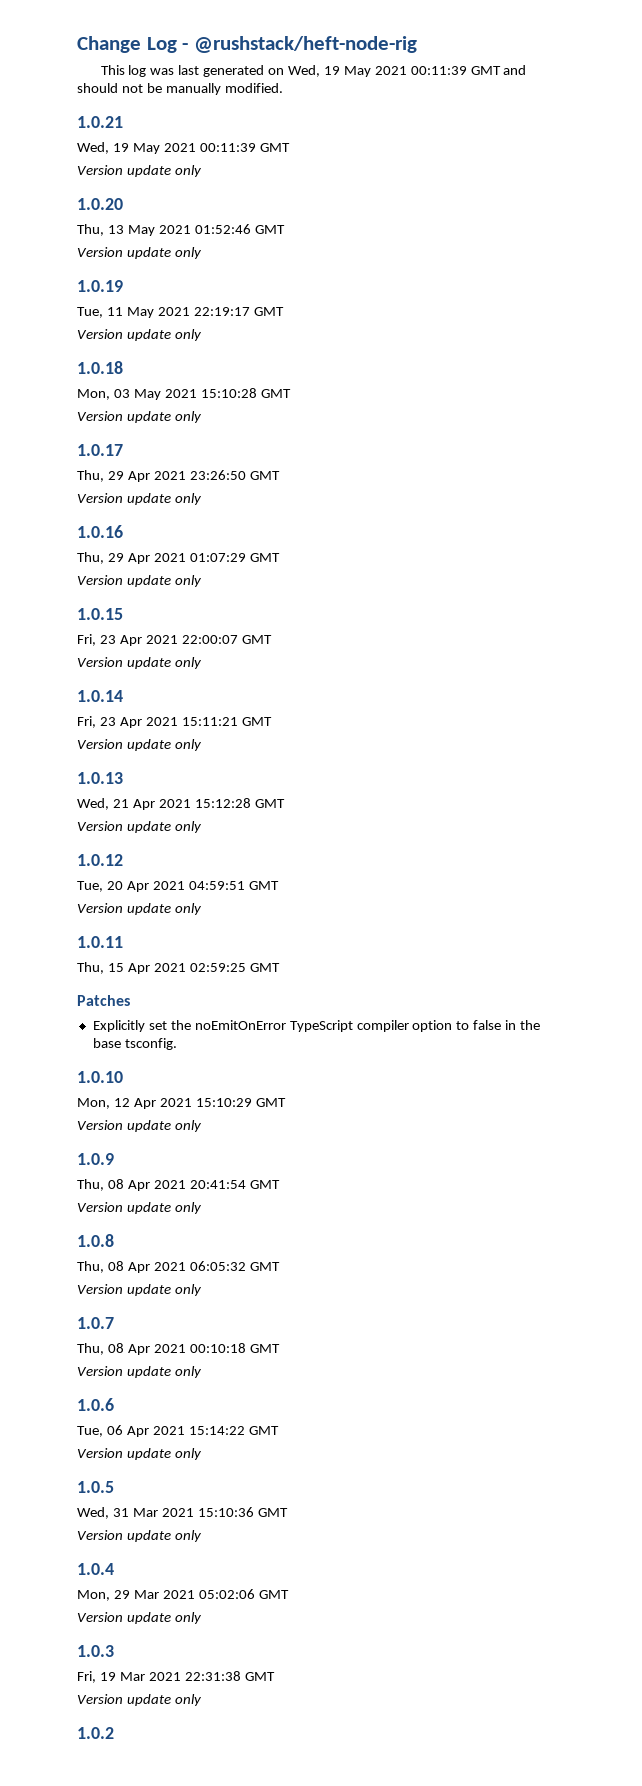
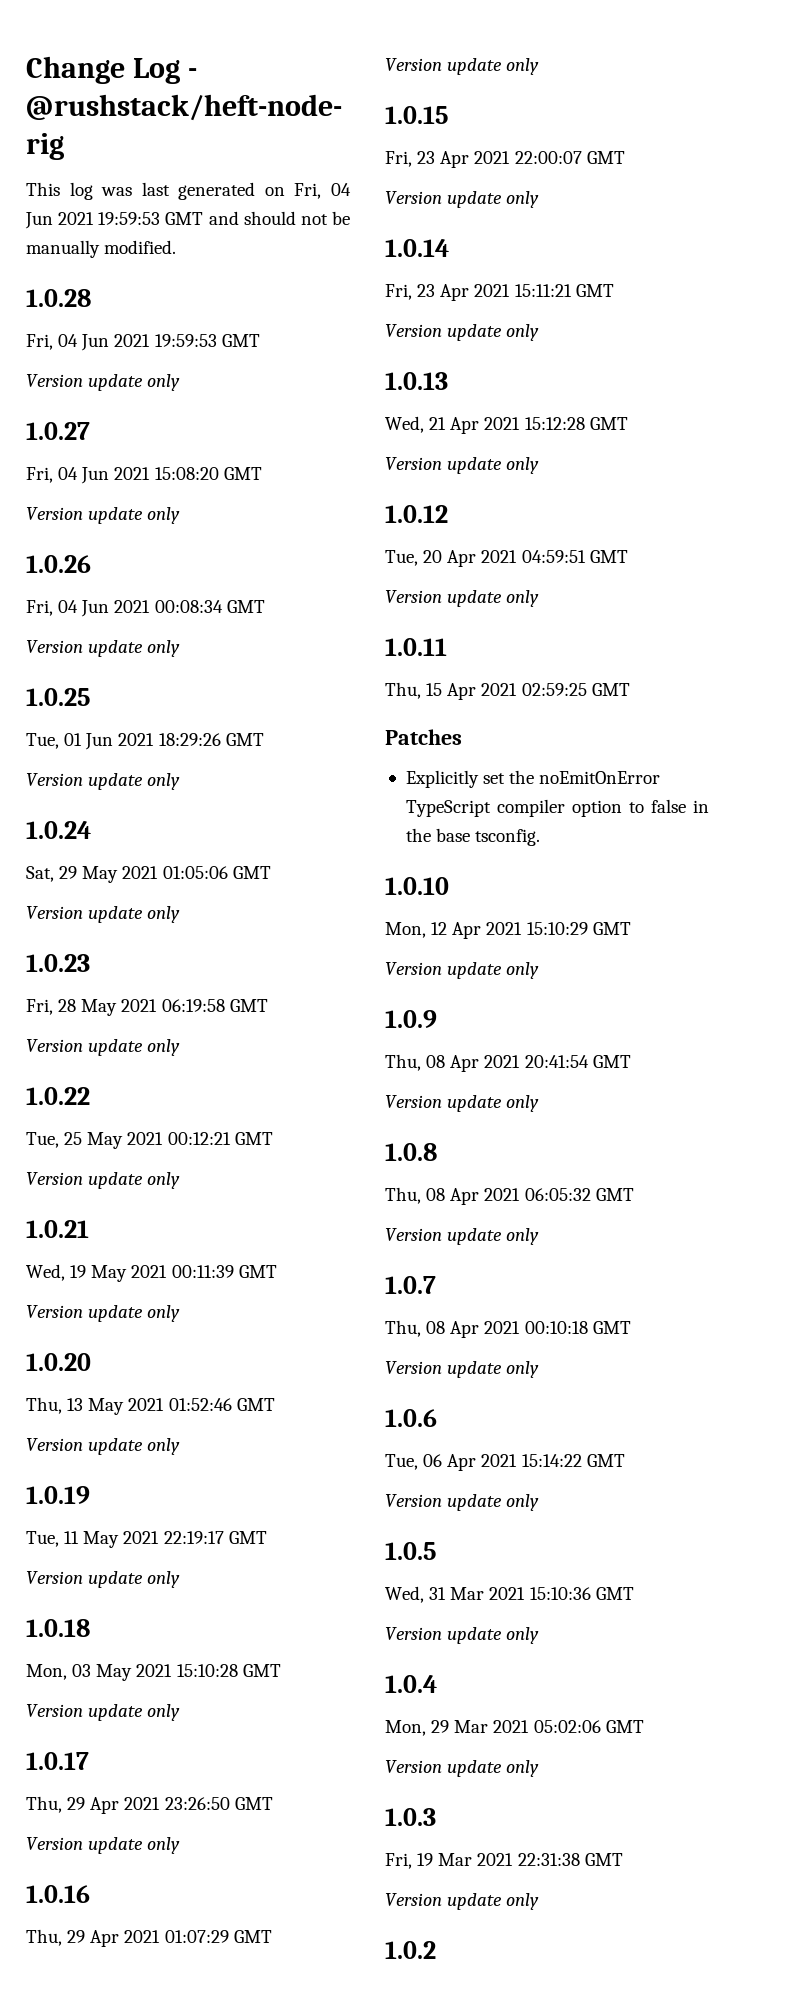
- This log was last generated on Wed, 19 May 2021 00:11:39 GMT and should not be manually modified.
+ This log was last generated on Fri, 04 Jun 2021 19:59:53 GMT and should not be manually modified.
+ 1.0.28
+ Fri, 04 Jun 2021 19:59:53 GMT
+ Version update only
+ 1.0.27
+ Fri, 04 Jun 2021 15:08:20 GMT
+ Version update only
+ 1.0.26
+ Fri, 04 Jun 2021 00:08:34 GMT
+ Version update only
+ 1.0.25
+ Tue, 01 Jun 2021 18:29:26 GMT
+ Version update only
+ 1.0.24
+ Sat, 29 May 2021 01:05:06 GMT
+ Version update only
+ 1.0.23
+ Fri, 28 May 2021 06:19:58 GMT
+ Version update only
+ 1.0.22
+ Tue, 25 May 2021 00:12:21 GMT
+ Version update only

